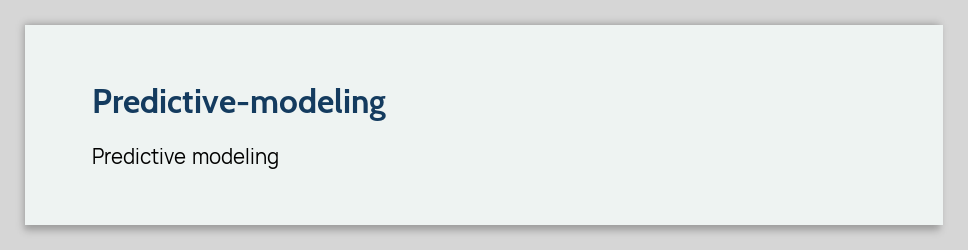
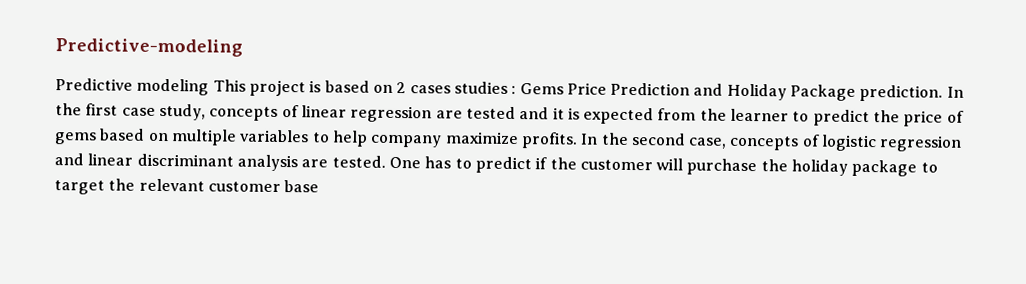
- Predictive modeling
+ Predictive modeling This project is based on 2 cases studies : Gems Price Prediction and Holiday Package prediction. In the first case study, concepts of linear regression are tested and it is expected from the learner to predict the price of gems based on multiple variables to help company maximize profits. In the second case, concepts of logistic regression and linear discriminant analysis are tested. One has to predict if the customer will purchase the holiday package to target the relevant customer base

